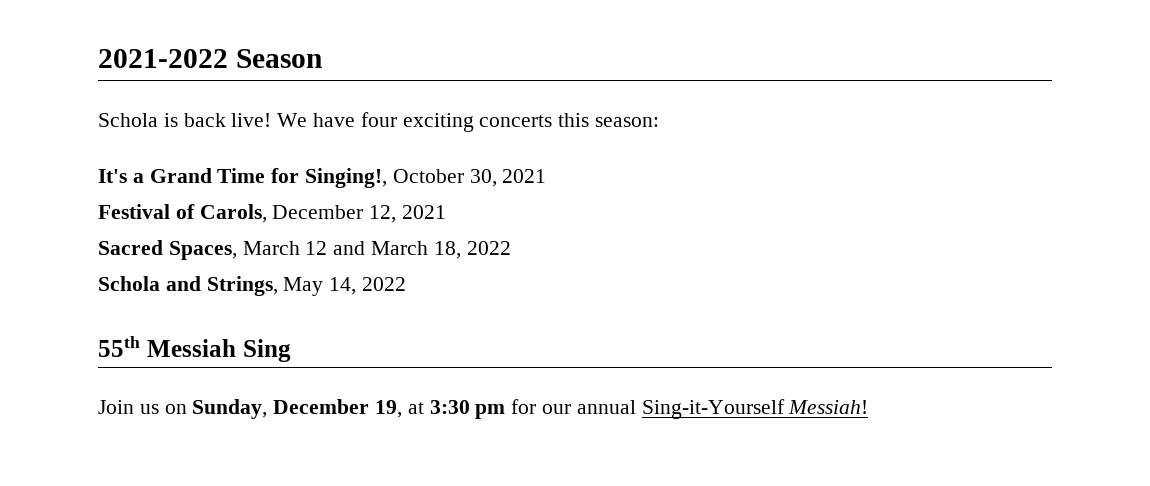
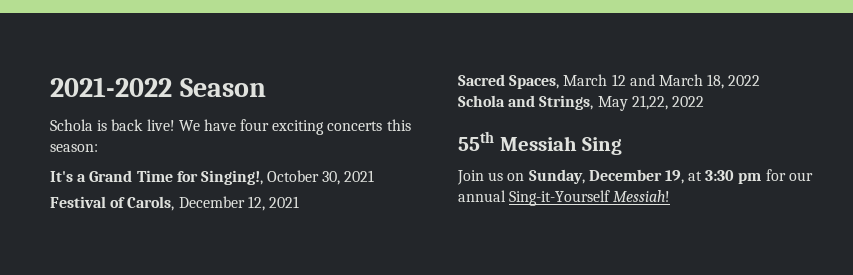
- Schola and Strings, May 14, 2022
+ Schola and Strings, May 21,22, 2022

